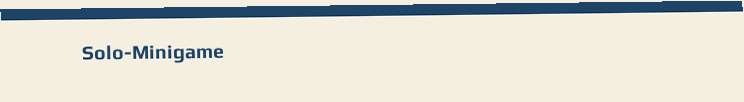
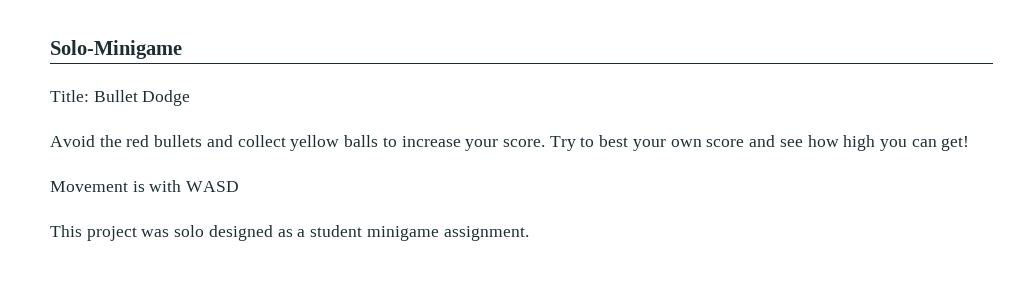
+ Title: Bullet Dodge
+ Avoid the red bullets and collect yellow balls to increase your score. Try to best your own score and see how high you can get!
+ Movement is with WASD
+ This project was solo designed as a student minigame assignment.

